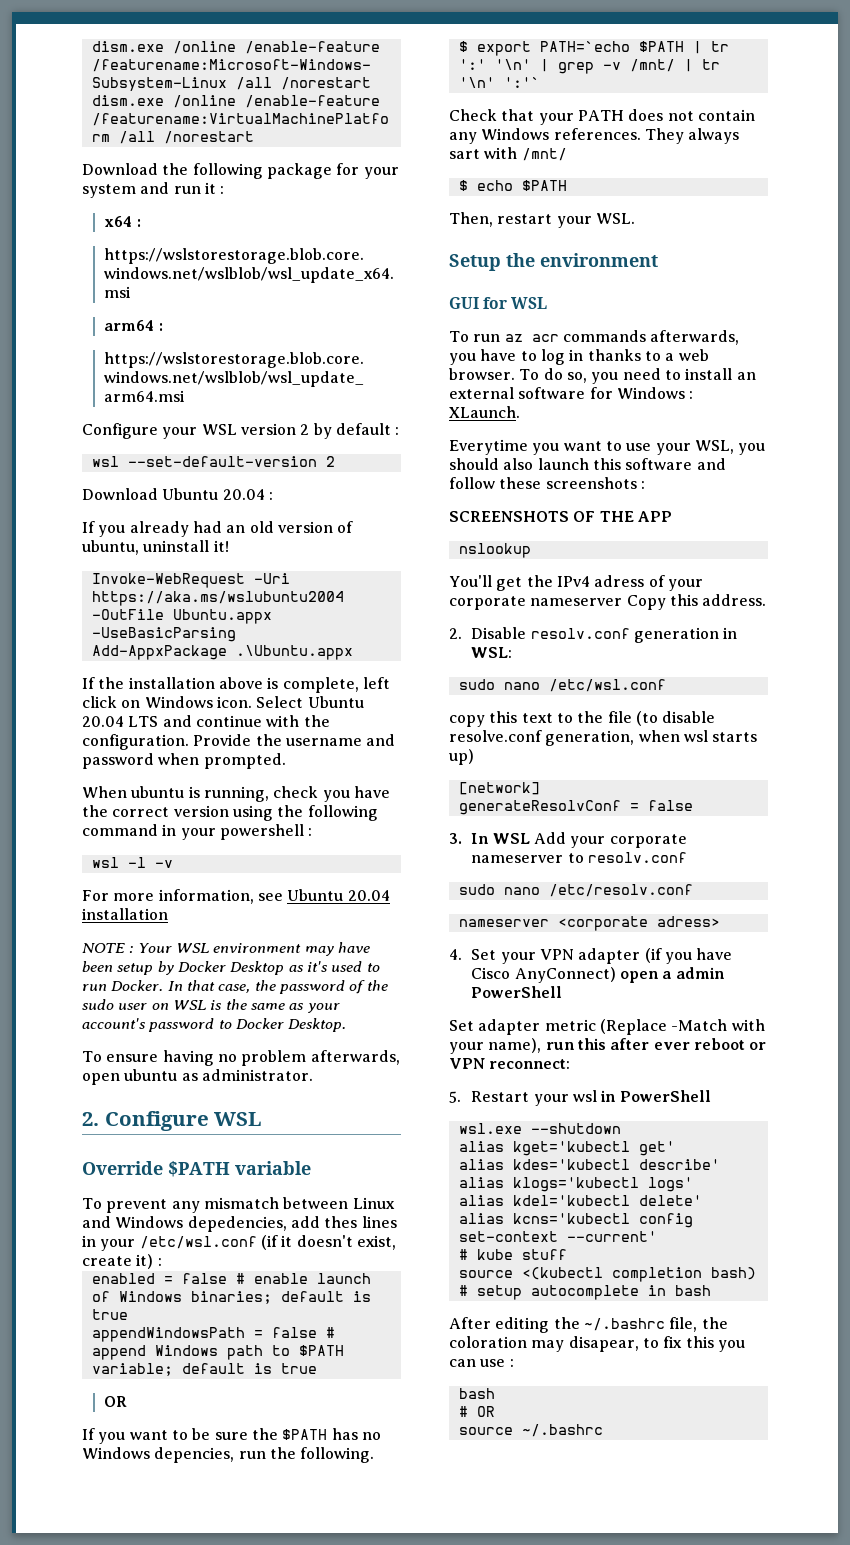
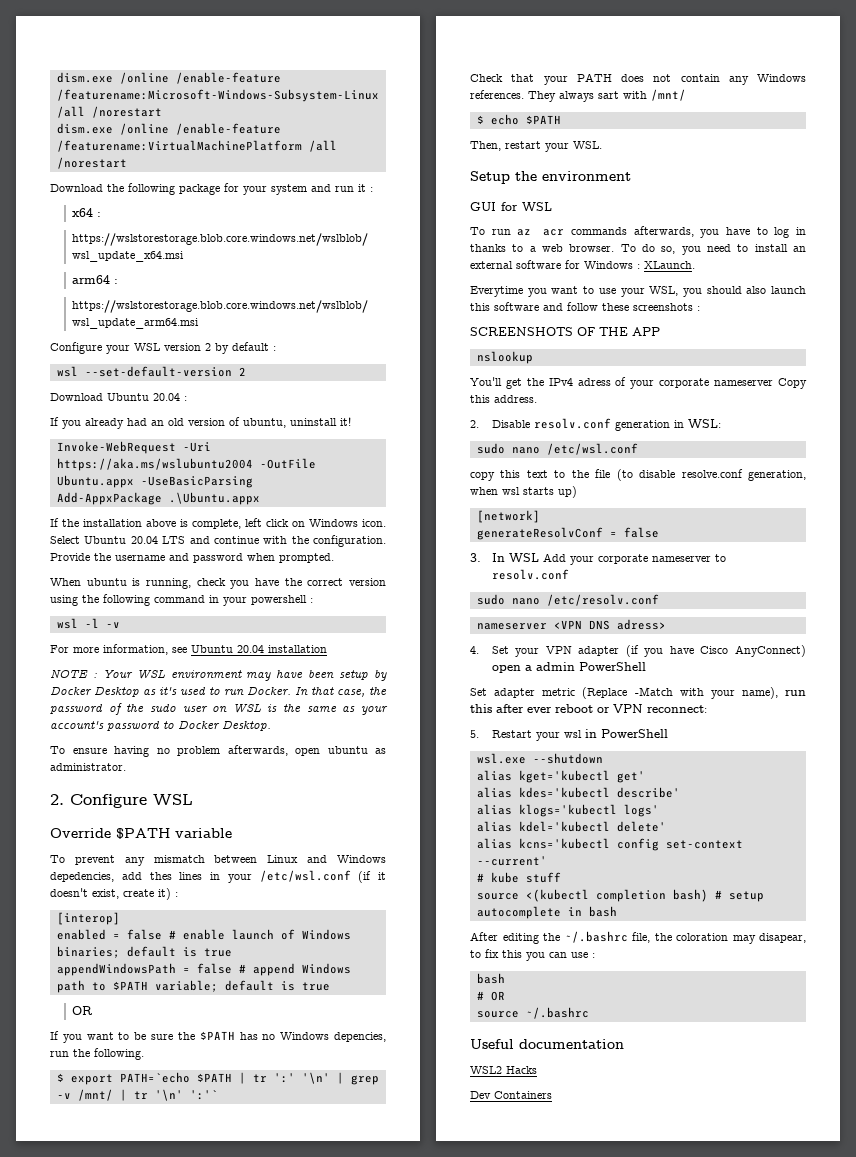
+ [interop]
- nameserver <corporate adress>
+ nameserver <VPN DNS adress>
+ Useful documentation
+ WSL2 Hacks
+ Dev Containers

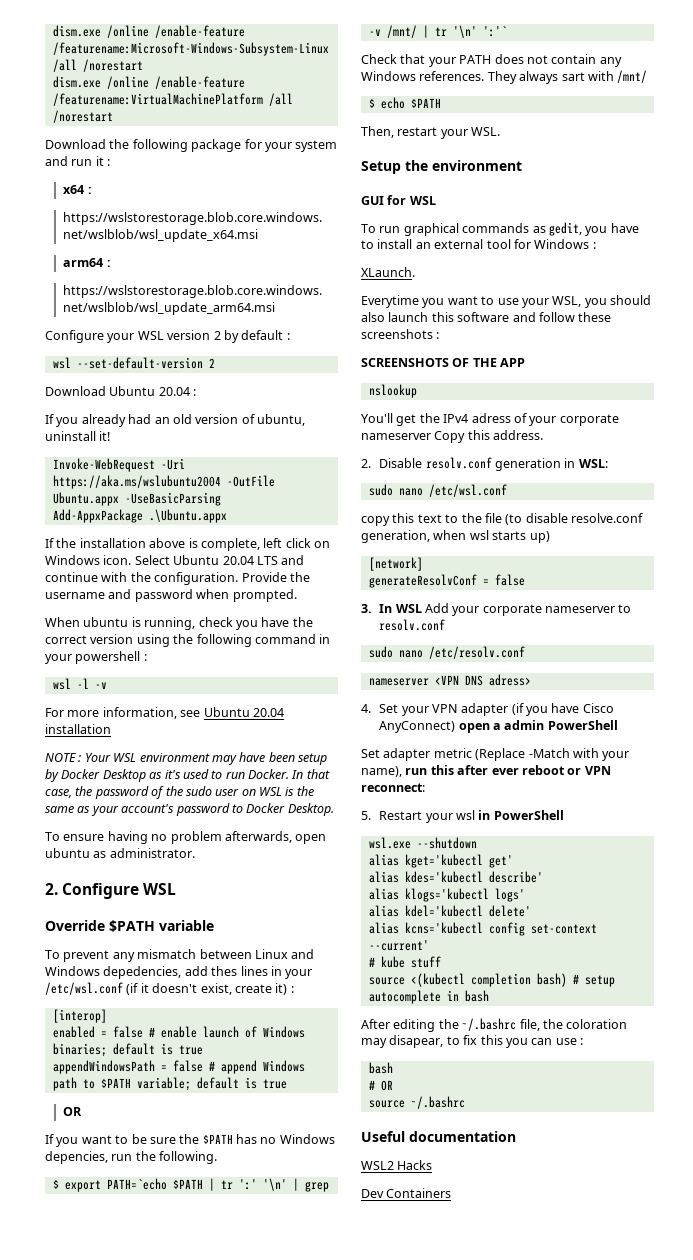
- To run az acr commands afterwards, you have to log in thanks to a web browser. To do so, you need to install an external software for Windows : XLaunch.
+ To run graphical commands as gedit, you have to install an external tool for Windows :
+ XLaunch.

